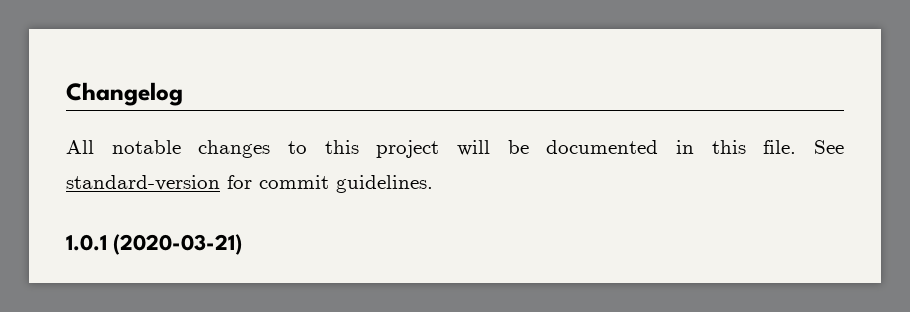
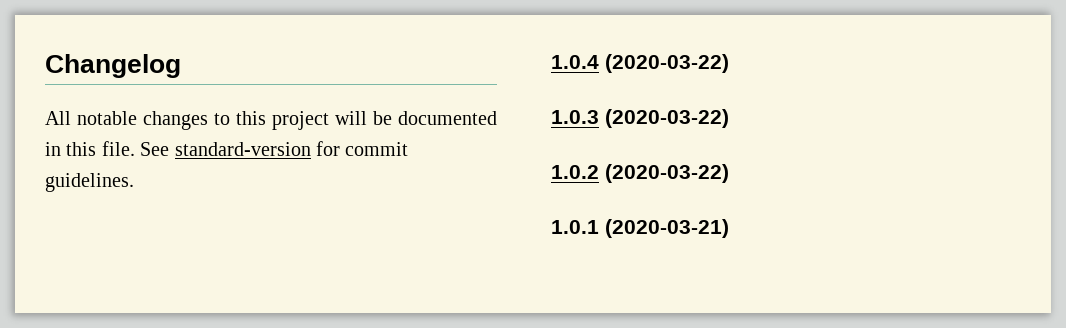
+ 1.0.4 (2020-03-22)
+ 1.0.3 (2020-03-22)
+ 1.0.2 (2020-03-22)

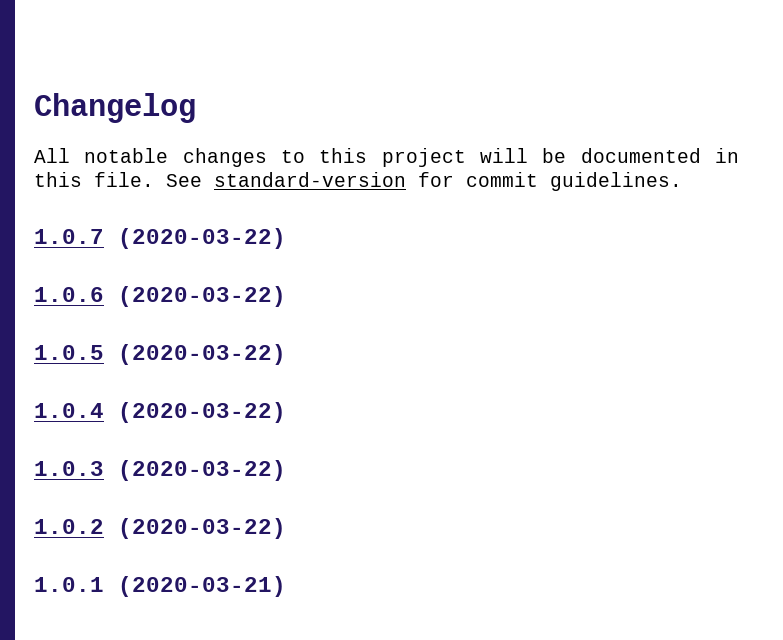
+ 1.0.7 (2020-03-22)
+ 1.0.6 (2020-03-22)
+ 1.0.5 (2020-03-22)

